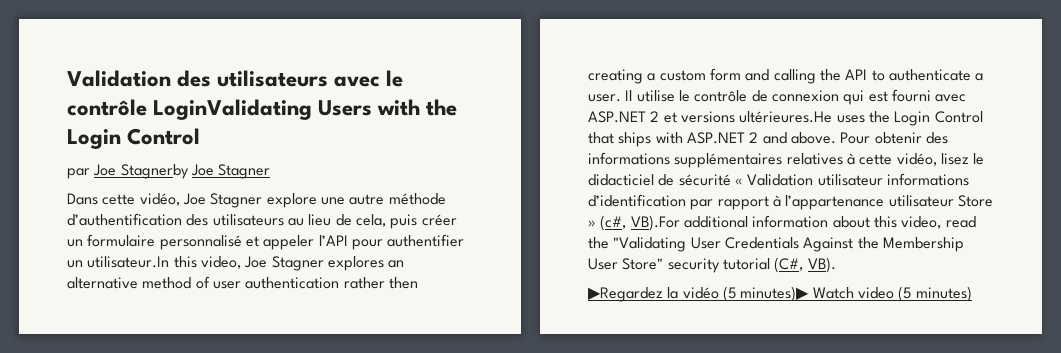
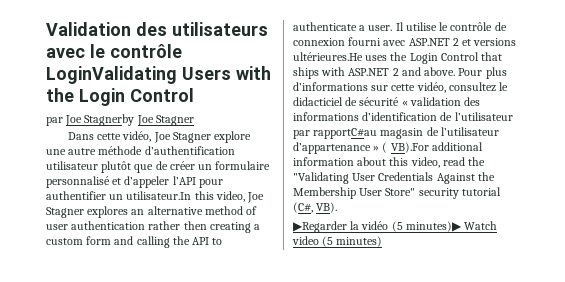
- Dans cette vidéo, Joe Stagner explore une autre méthode d’authentification des utilisateurs au lieu de cela, puis créer un formulaire personnalisé et appeler l’API pour authentifier un utilisateur.In this video, Joe Stagner explores an alternative method of user authentication rather then creating a custom form and calling the API to authenticate a user.
+ Dans cette vidéo, Joe Stagner explore une autre méthode d’authentification utilisateur plutôt que de créer un formulaire personnalisé et d’appeler l’API pour authentifier un utilisateur.In this video, Joe Stagner explores an alternative method of user authentication rather then creating a custom form and calling the API to authenticate a user.
- Il utilise le contrôle de connexion qui est fourni avec ASP.NET 2 et versions ultérieures.He uses the Login Control that ships with ASP.NET 2 and above.
+ Il utilise le contrôle de connexion fourni avec ASP.NET 2 et versions ultérieures.He uses the Login Control that ships with ASP.NET 2 and above.
- Pour obtenir des informations supplémentaires relatives à cette vidéo, lisez le didacticiel de sécurité « Validation utilisateur informations d’identification par rapport à l’appartenance utilisateur Store » (c#, VB).For additional information about this video, read the "Validating User Credentials Against the Membership User Store" security tutorial (C#, VB).
+ Pour plus d’informations sur cette vidéo, consultez le didacticiel de sécurité « validation des informations d’identification de l’utilisateur par rapportC#au magasin de l’utilisateur d’appartenance » ( VB).For additional information about this video, read the "Validating User Credentials Against the Membership User Store" security tutorial (C#, VB).
- ▶Regardez la vidéo (5 minutes)▶ Watch video (5 minutes)
+ ▶Regarder la vidéo (5 minutes)▶ Watch video (5 minutes)

